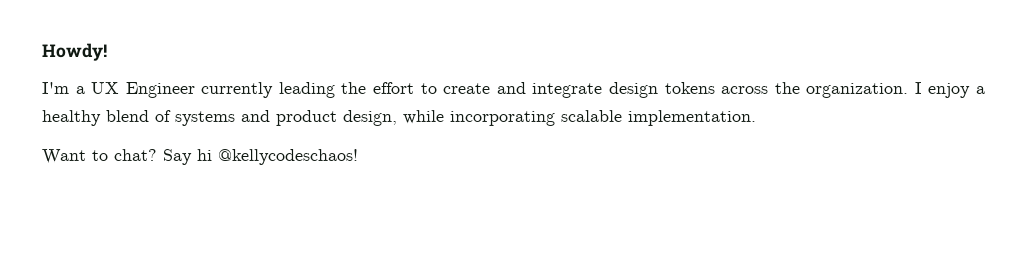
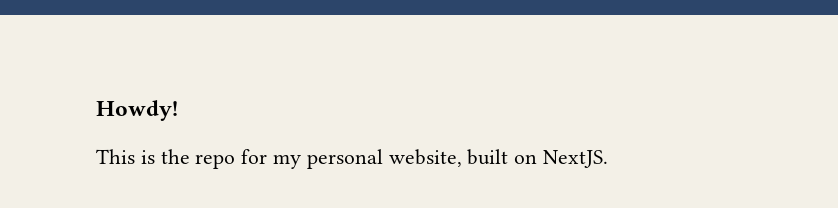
- I'm a UX Engineer currently leading the effort to create and integrate design tokens across the organization. I enjoy a healthy blend of systems and product design, while incorporating scalable implementation.
- Want to chat? Say hi @kellycodeschaos!
+ This is the repo for my personal website, built on NextJS.

